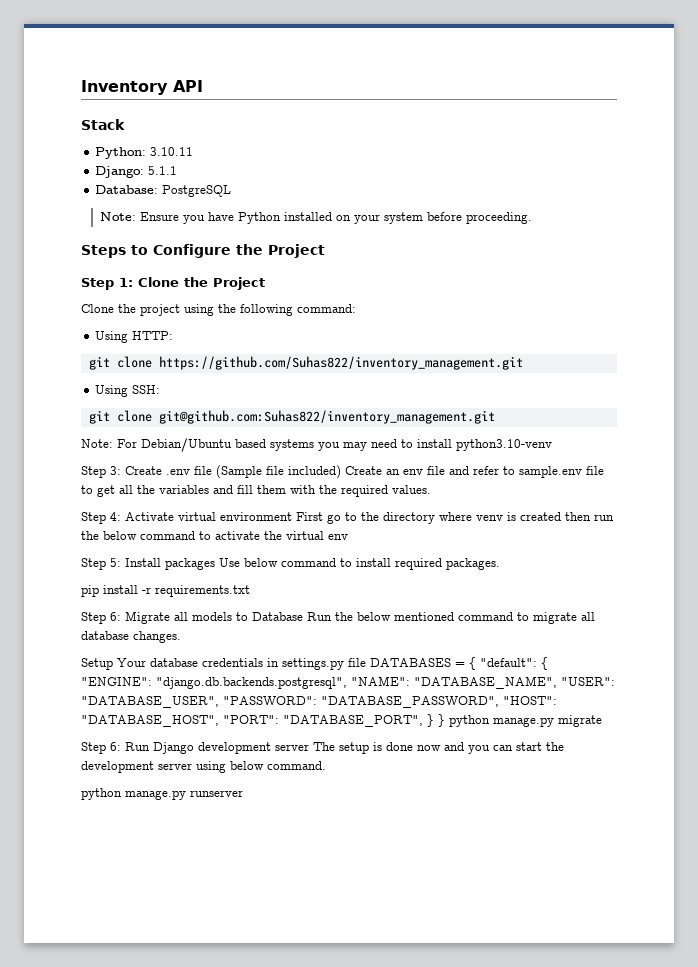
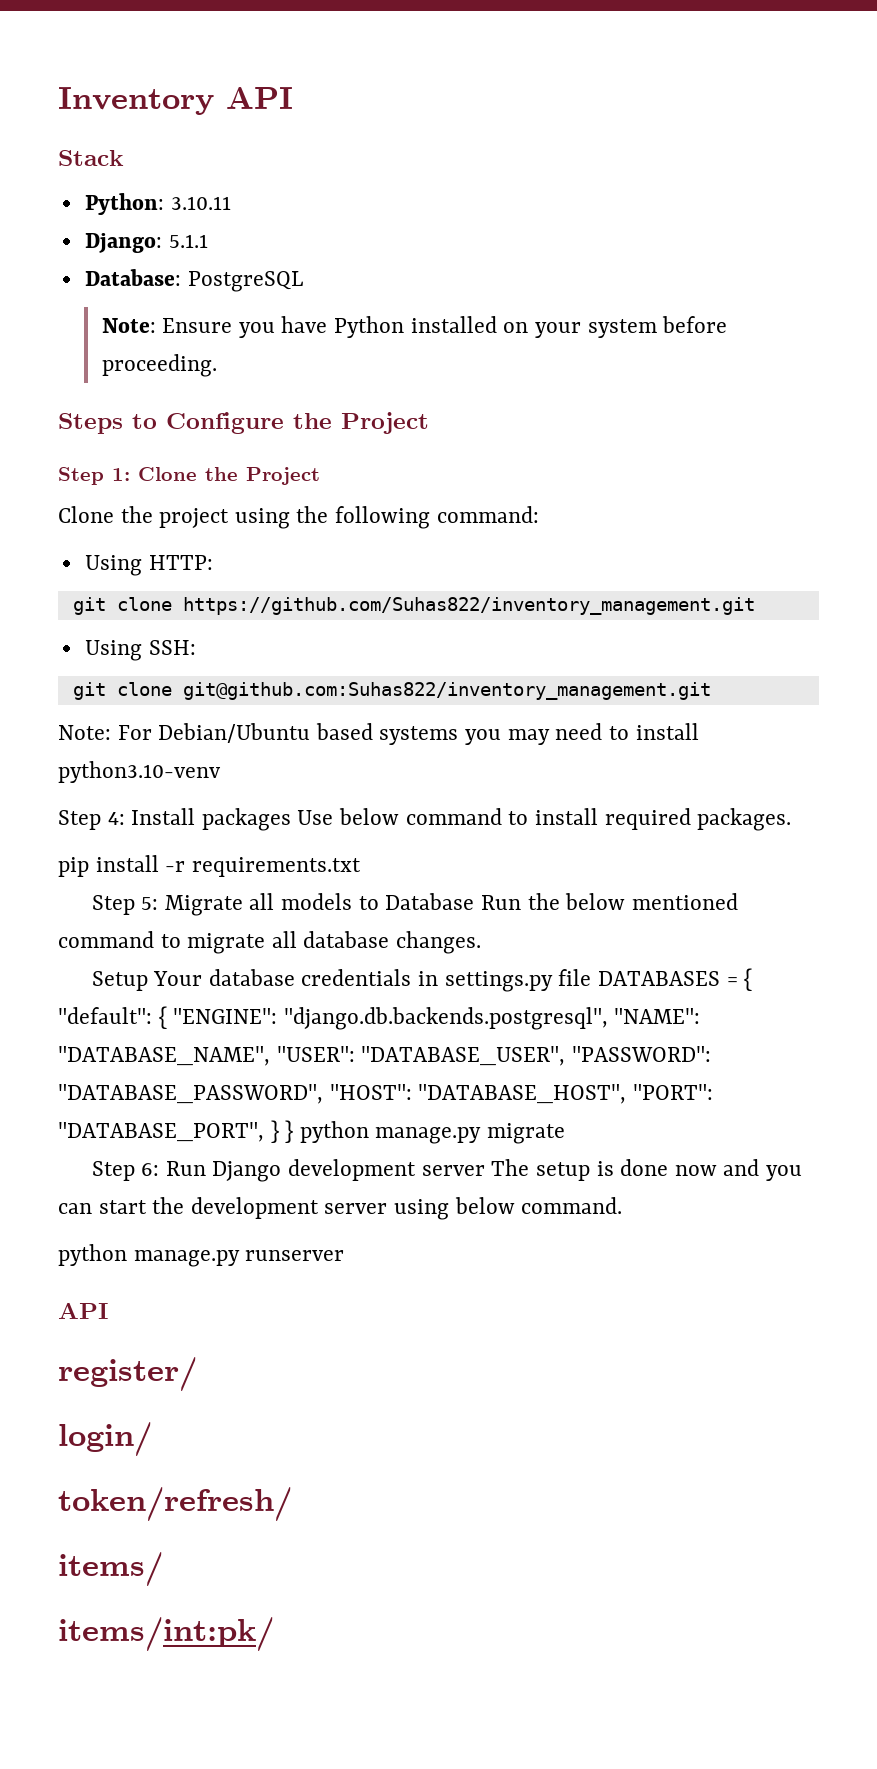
- Step 3: Create .env file (Sample file included) Create an env file and refer to sample.env file to get all the variables and fill them with the required values.
- Step 4: Activate virtual environment First go to the directory where venv is created then run the below command to activate the virtual env
- Step 5: Install packages Use below command to install required packages.
+ Step 4: Install packages Use below command to install required packages.
- Step 6: Migrate all models to Database Run the below mentioned command to migrate all database changes.
+ Step 5: Migrate all models to Database Run the below mentioned command to migrate all database changes.
  python manage.py runserver
+ API
+ register/
+ login/
+ token/refresh/
+ items/
+ items/int:pk/

